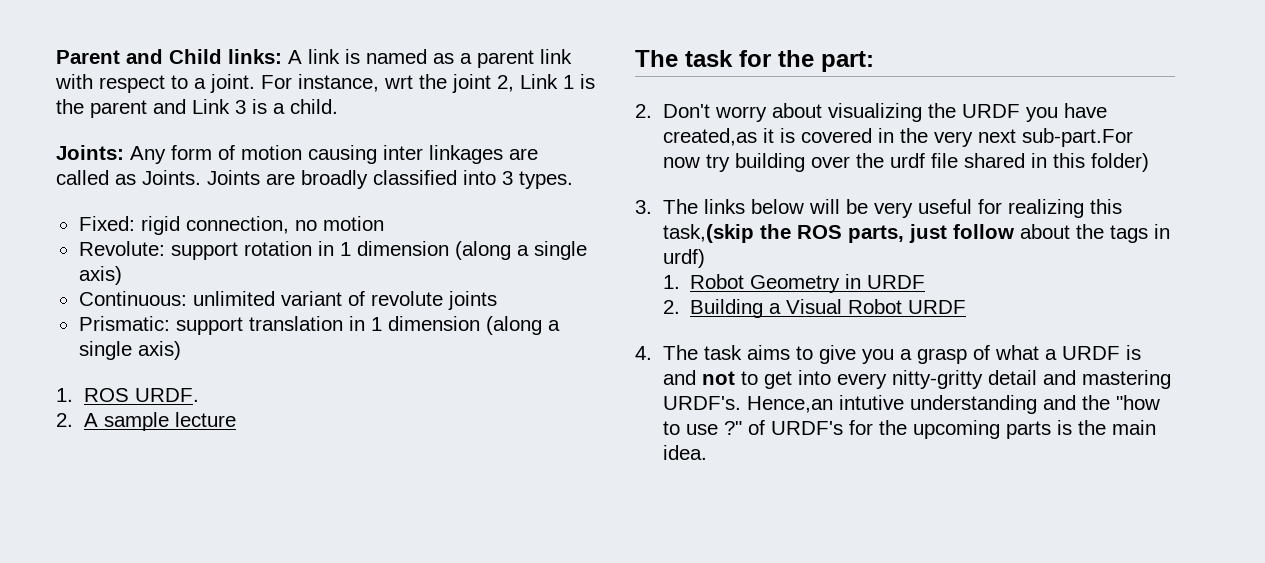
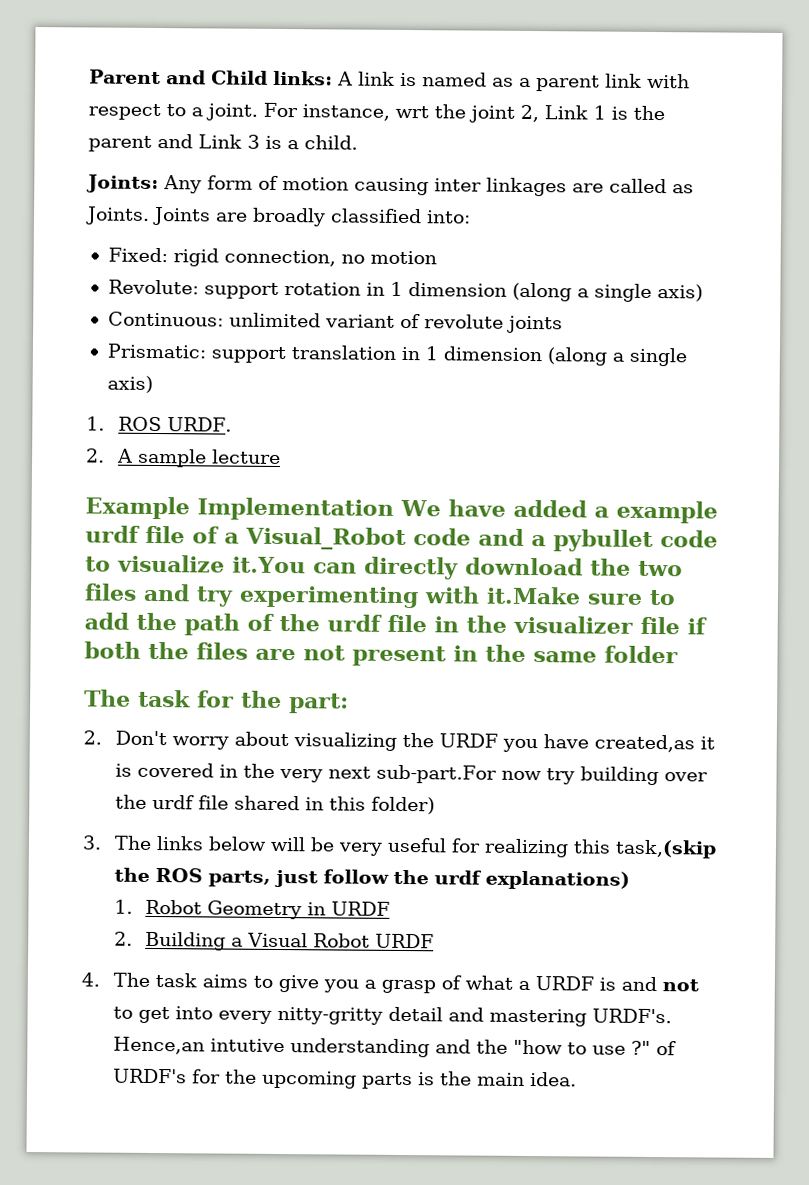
- Joints are broadly classified into 3 types.
+ Joints are broadly classified into:
+ Example Implementation We have added a example urdf file of a Visual_Robot code and a pybullet code to visualize it.You can directly download the two files and try experimenting with it.Make sure to add the path of the urdf file in the visualizer file if both the files are not present in the same folder
- 3. The links below will be very useful for realizing this task,(skip the ROS parts, just follow about the tags in urdf)
+ 3. The links below will be very useful for realizing this task,(skip the ROS parts, just follow the urdf explanations)

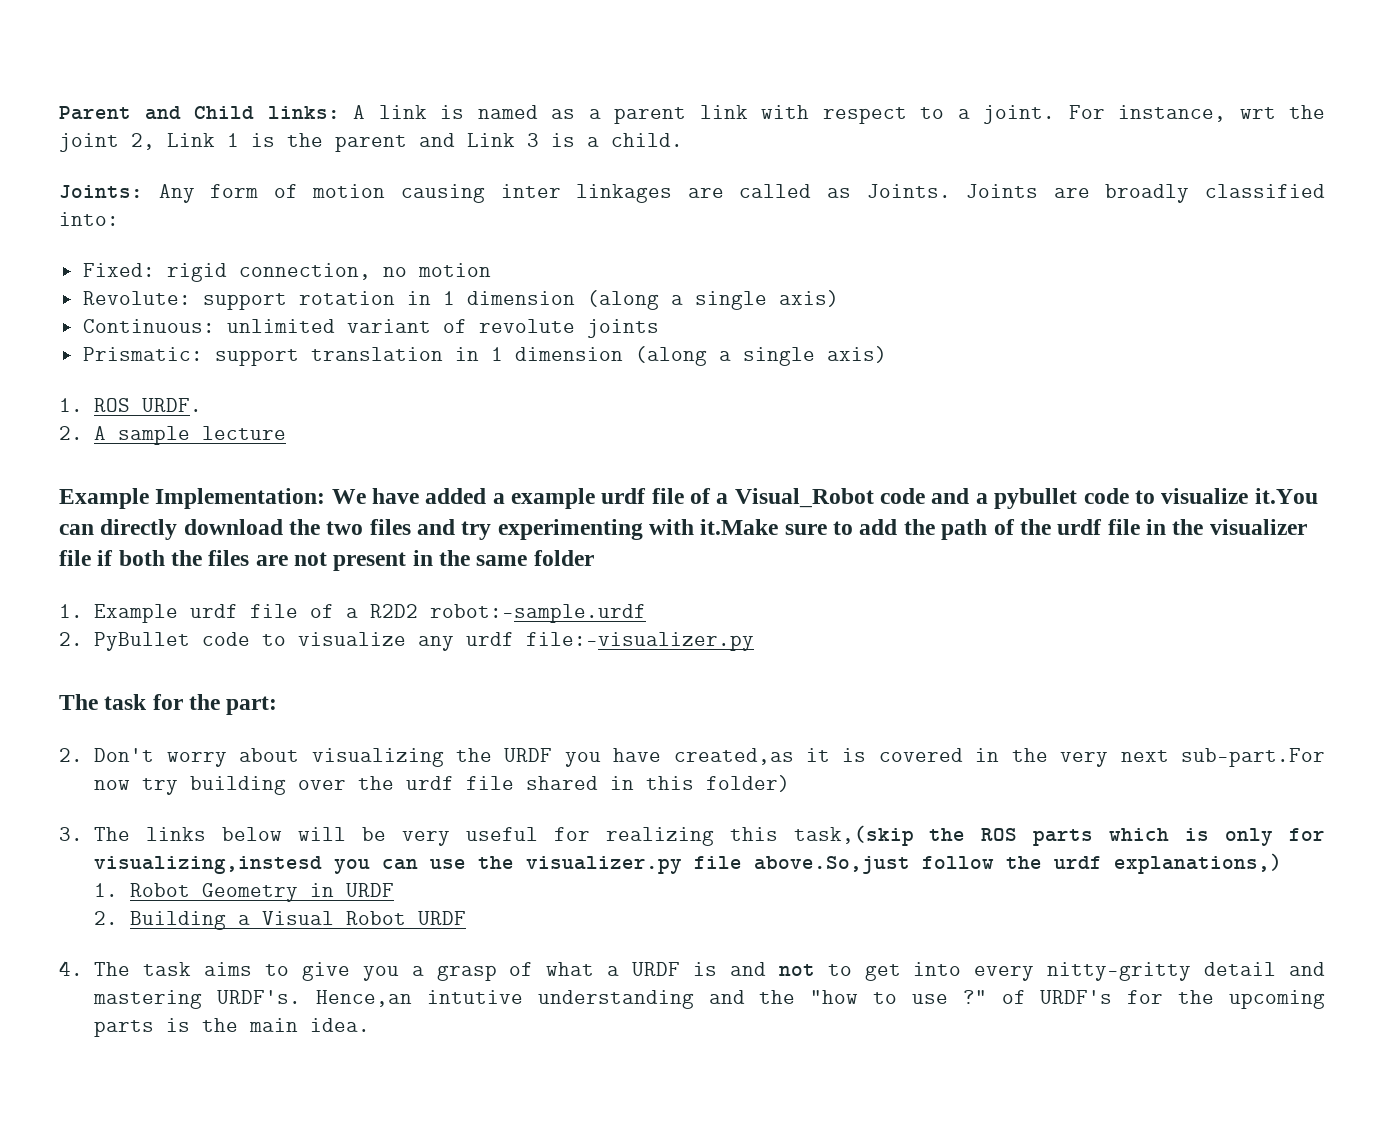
- Example Implementation We have added a example urdf file of a Visual_Robot code and a pybullet code to visualize it.You can directly download the two files and try experimenting with it.Make sure to add the path of the urdf file in the visualizer file if both the files are not present in the same folder
+ Example Implementation: We have added a example urdf file of a Visual_Robot code and a pybullet code to visualize it.You can directly download the two files and try experimenting with it.Make sure to add the path of the urdf file in the visualizer file if both the files are not present in the same folder
+ 1. Example urdf file of a R2D2 robot:-sample.urdf
+ 2. PyBullet code to visualize any urdf file:-visualizer.py
- 3. The links below will be very useful for realizing this task,(skip the ROS parts, just follow the urdf explanations)
+ 3. The links below will be very useful for realizing this task,(skip the ROS parts which is only for visualizing,instesd you can use the visualizer.py file above.So,just follow the urdf explanations,)

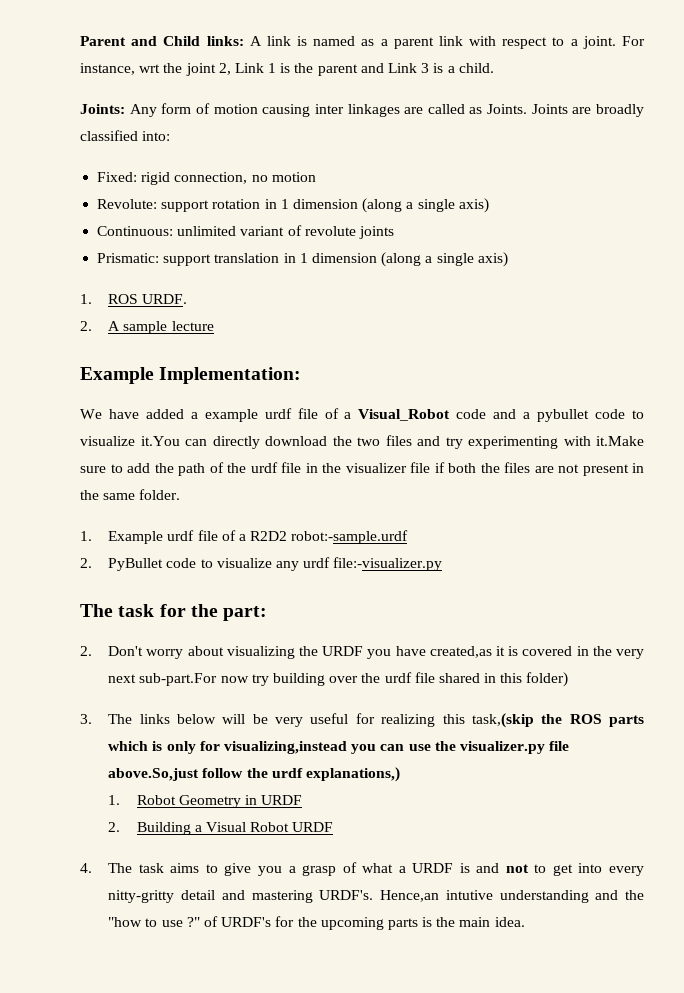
- Example Implementation: We have added a example urdf file of a Visual_Robot code and a pybullet code to visualize it.You can directly download the two files and try experimenting with it.Make sure to add the path of the urdf file in the visualizer file if both the files are not present in the same folder
+ Example Implementation:
+ We have added a example urdf file of a Visual_Robot code and a pybullet code to visualize it.You can directly download the two files and try experimenting with it.Make sure to add the path of the urdf file in the visualizer file if both the files are not present in the same folder.
- 3. The links below will be very useful for realizing this task,(skip the ROS parts which is only for visualizing,instesd you can use the visualizer.py file above.So,just follow the urdf explanations,)
+ 3. The links below will be very useful for realizing this task,(skip the ROS parts which is only for visualizing,instead you can use the visualizer.py file above.So,just follow the urdf explanations,)

